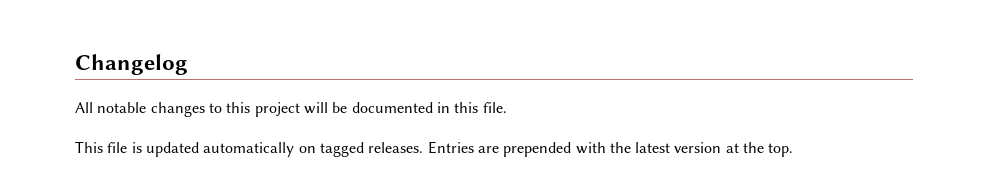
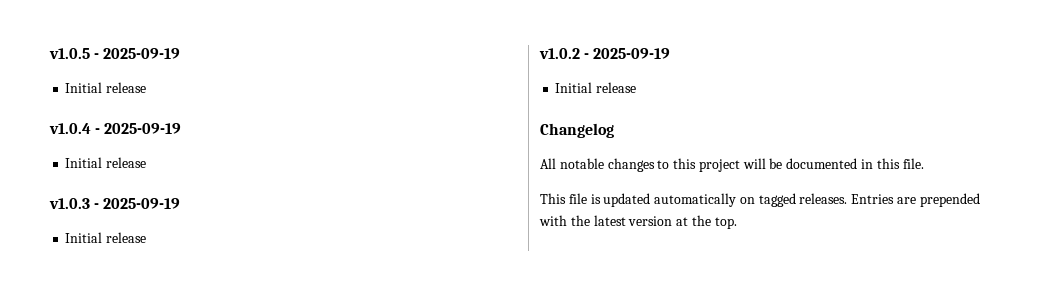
+ v1.0.5 - 2025-09-19
+ Initial release
+ v1.0.4 - 2025-09-19
+ Initial release
+ v1.0.3 - 2025-09-19
+ Initial release
+ v1.0.2 - 2025-09-19
+ Initial release

